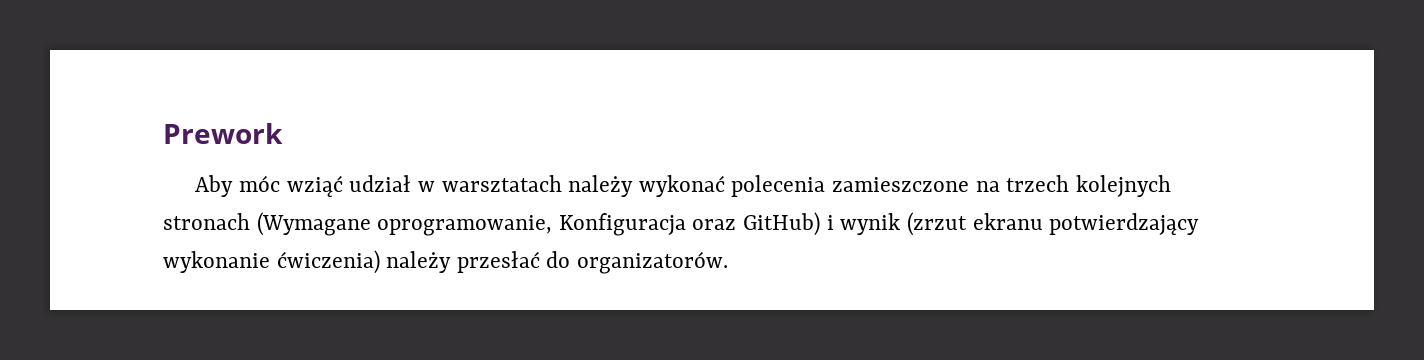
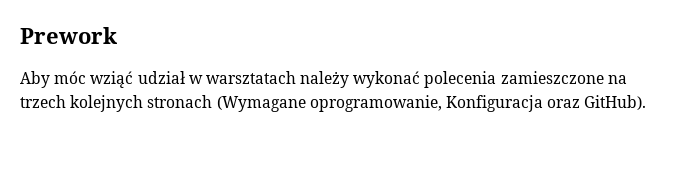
- Aby móc wziąć udział w warsztatach należy wykonać polecenia zamieszczone na trzech kolejnych stronach (Wymagane oprogramowanie, Konfiguracja oraz GitHub) i wynik (zrzut ekranu potwierdzający wykonanie ćwiczenia) należy przesłać do organizatorów.
+ Aby móc wziąć udział w warsztatach należy wykonać polecenia zamieszczone na trzech kolejnych stronach (Wymagane oprogramowanie, Konfiguracja oraz GitHub).

